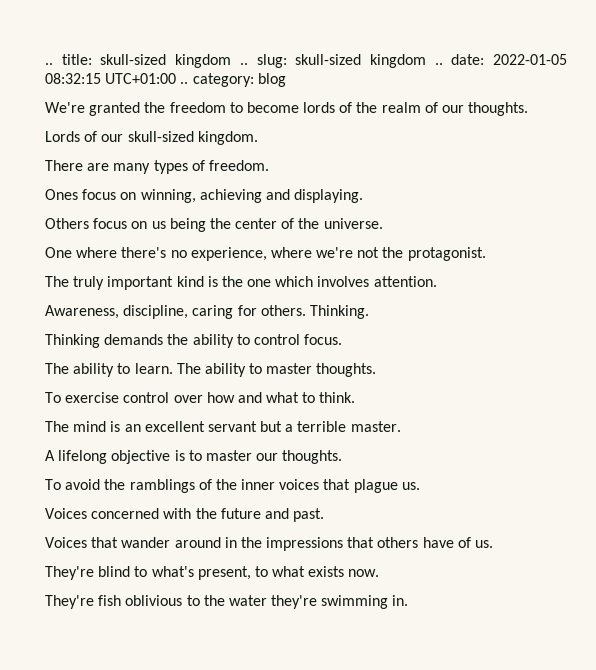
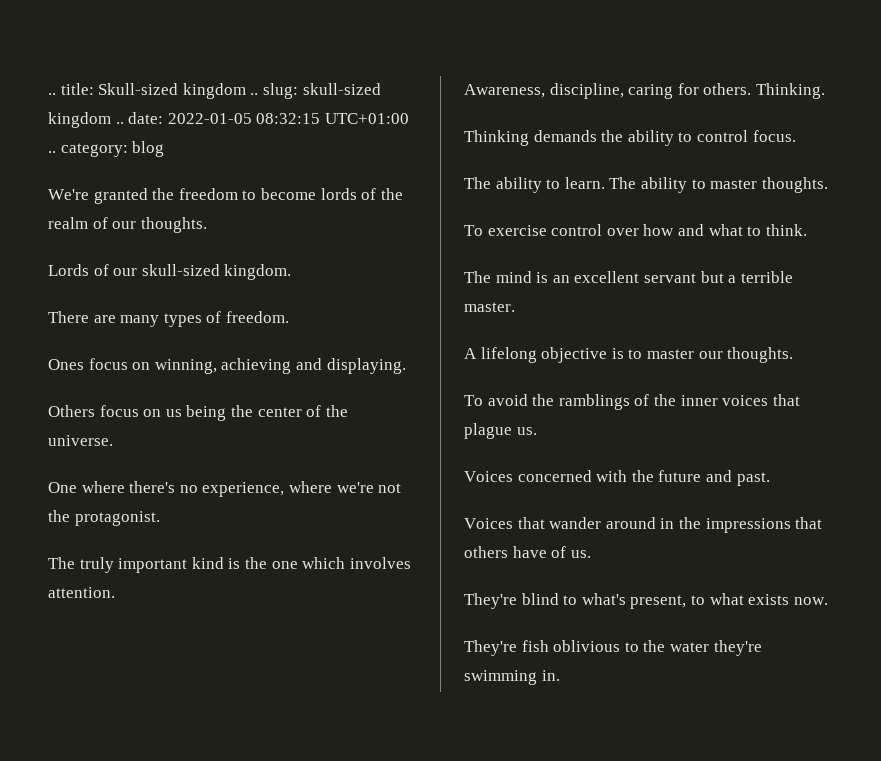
- .. title: skull-sized kingdom .. slug: skull-sized kingdom .. date: 2022-01-05 08:32:15 UTC+01:00 .. category: blog
+ .. title: Skull-sized kingdom .. slug: skull-sized kingdom .. date: 2022-01-05 08:32:15 UTC+01:00 .. category: blog

